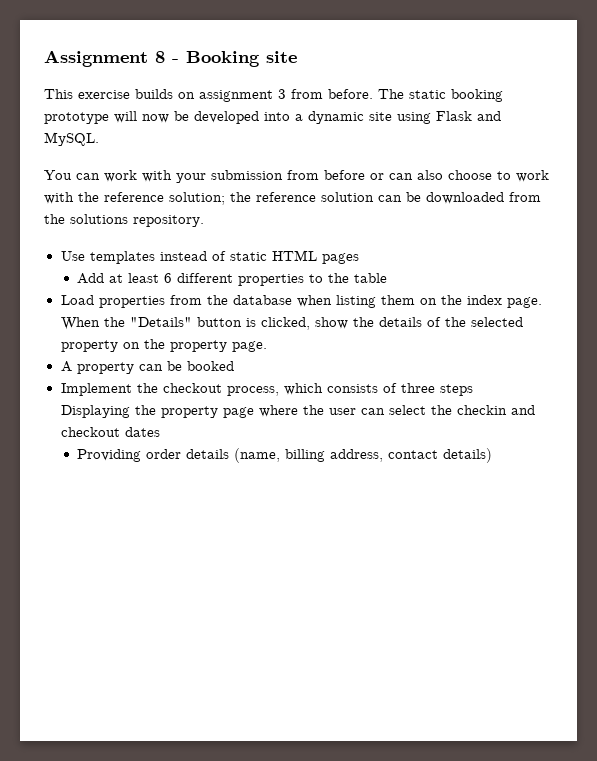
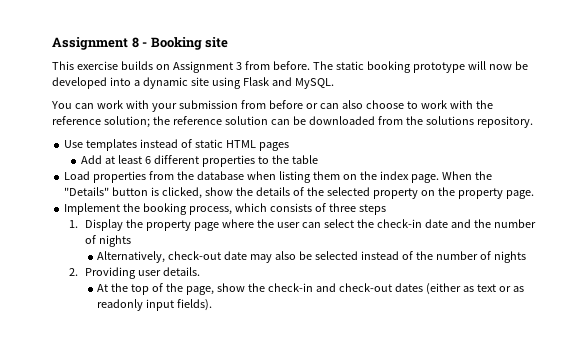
- This exercise builds on assignment 3 from before.
+ This exercise builds on Assignment 3 from before.
- A property can be booked
- Implement the checkout process, which consists of three steps
+ Implement the booking process, which consists of three steps
- Displaying the property page where the user can select the checkin and checkout dates
- Providing order details (name, billing address, contact details)
+ 1. Display the property page where the user can select the check-in date and the number of nights
+ Alternatively, check-out date may also be selected instead of the number of nights
+ 2. Providing user details.
+ At the top of the page, show the check-in and check-out dates (either as text or as readonly input fields).

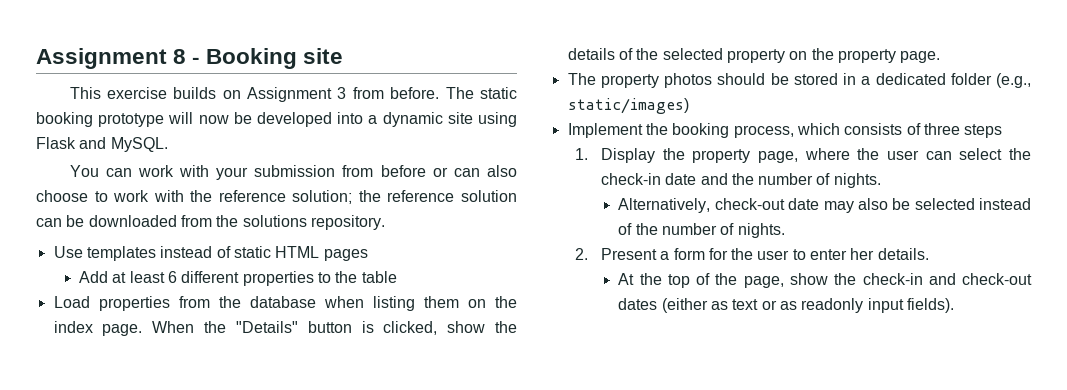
+ The property photos should be stored in a dedicated folder (e.g., static/images)
- 1. Display the property page where the user can select the check-in date and the number of nights
+ 1. Display the property page, where the user can select the check-in date and the number of nights.
- Alternatively, check-out date may also be selected instead of the number of nights
+ Alternatively, check-out date may also be selected instead of the number of nights.
- 2. Providing user details.
+ 2. Present a form for the user to enter her details.

